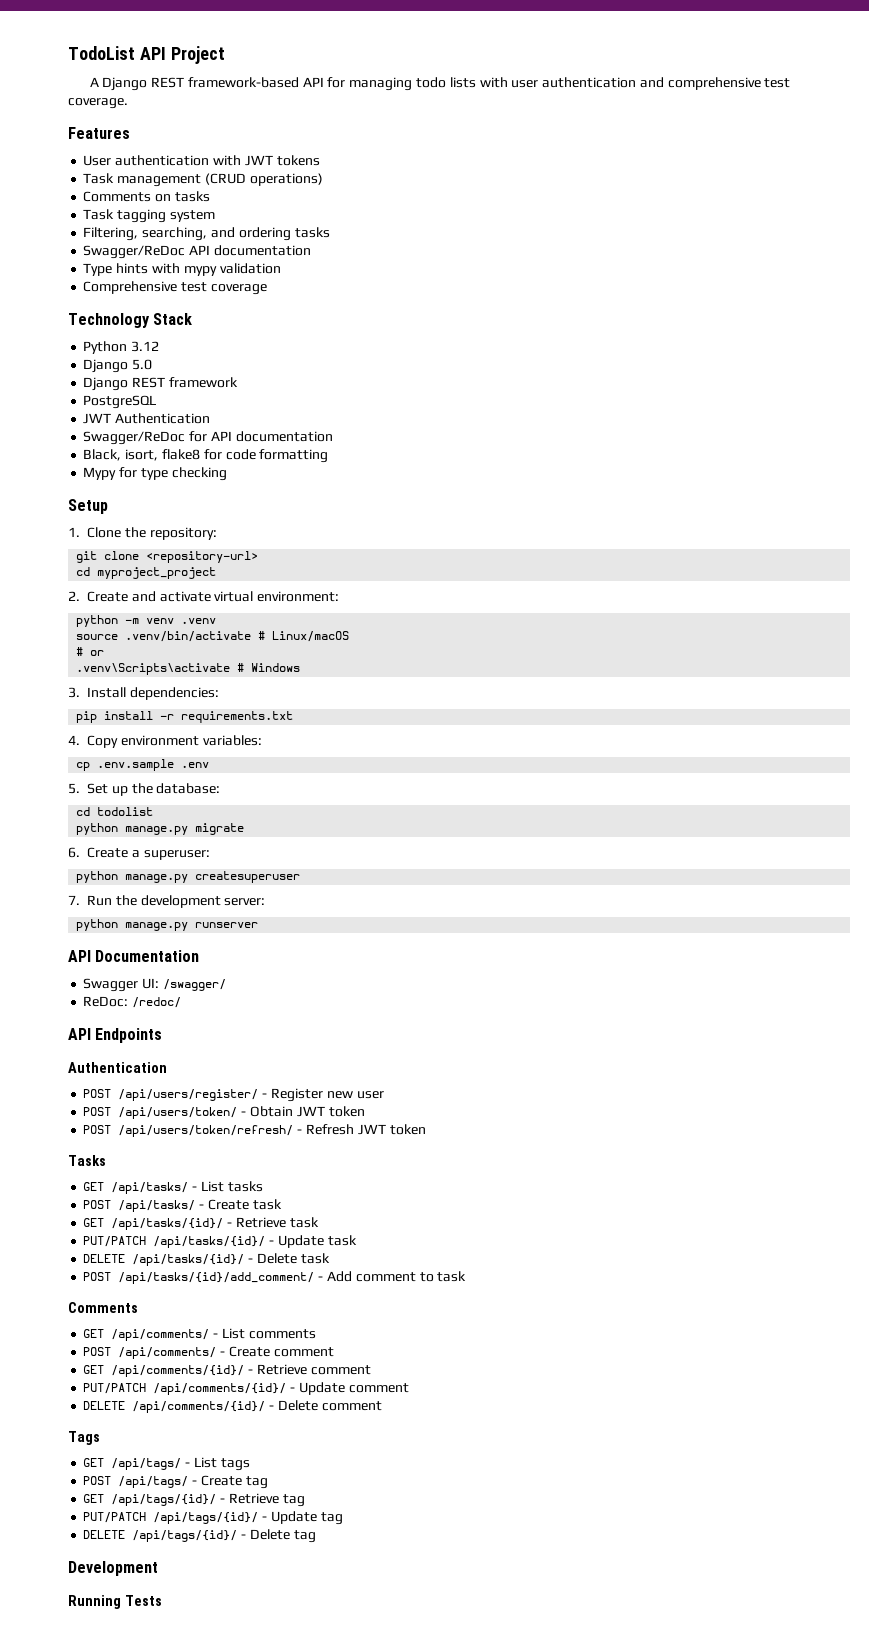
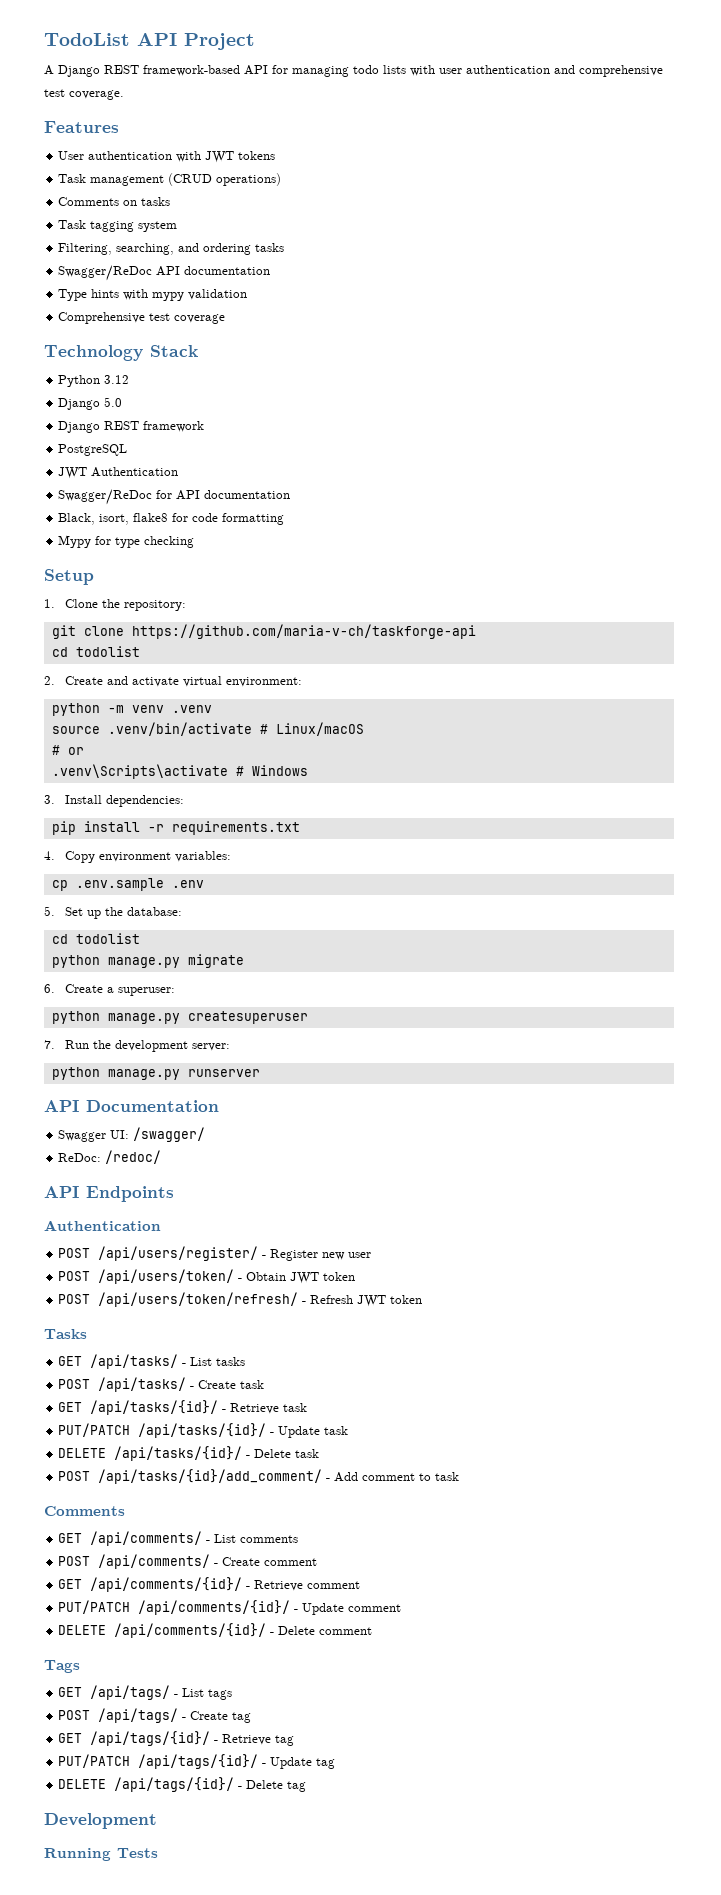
- git clone <repository-url>
- cd myproject_project
+ git clone https://github.com/maria-v-ch/taskforge-api
+ cd todolist

